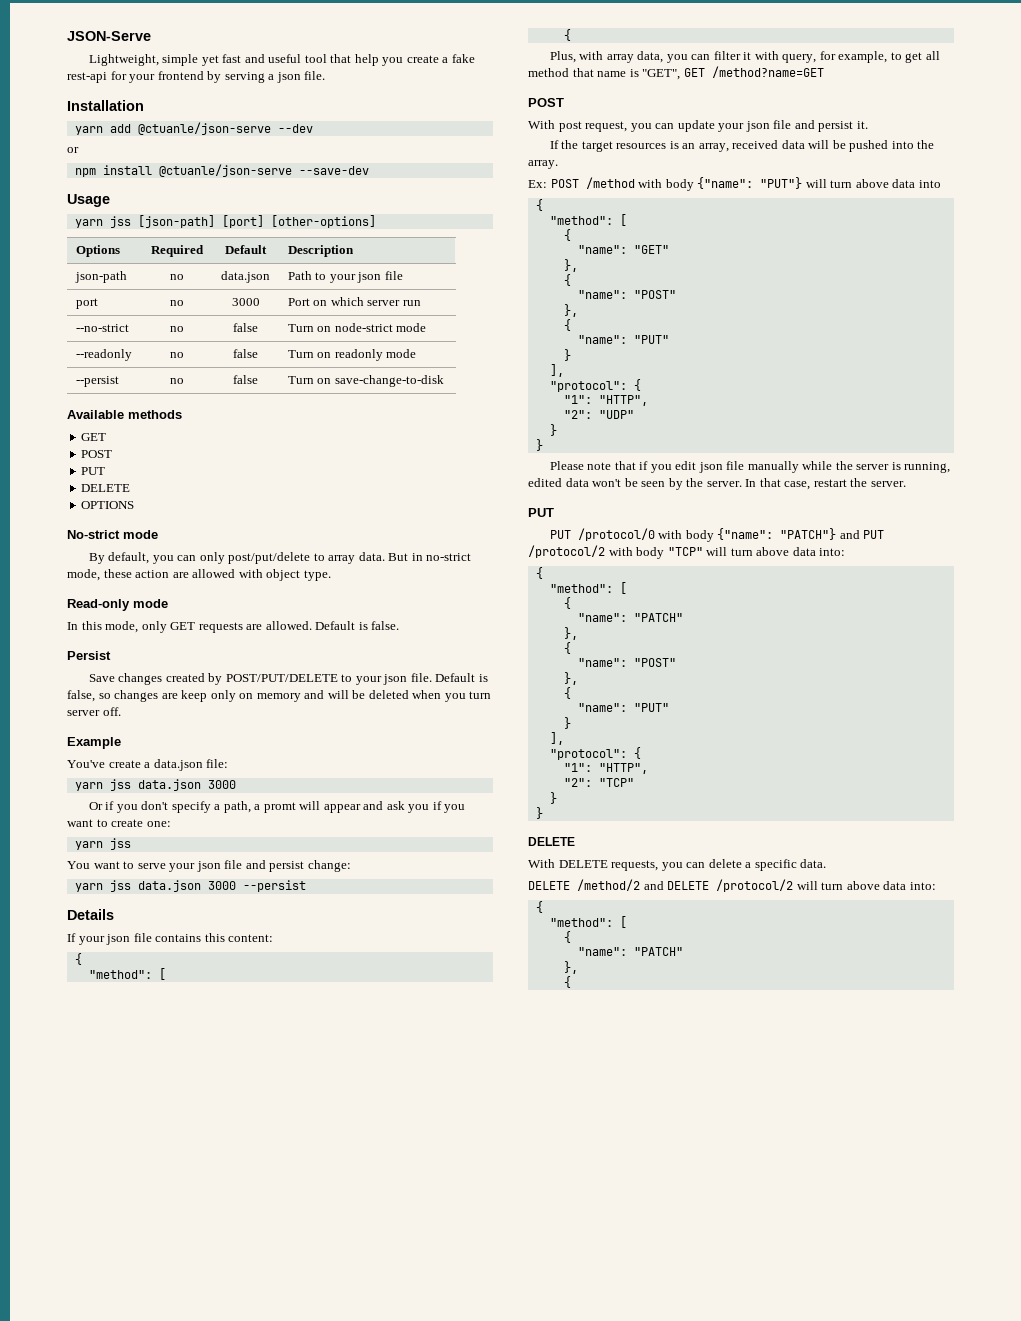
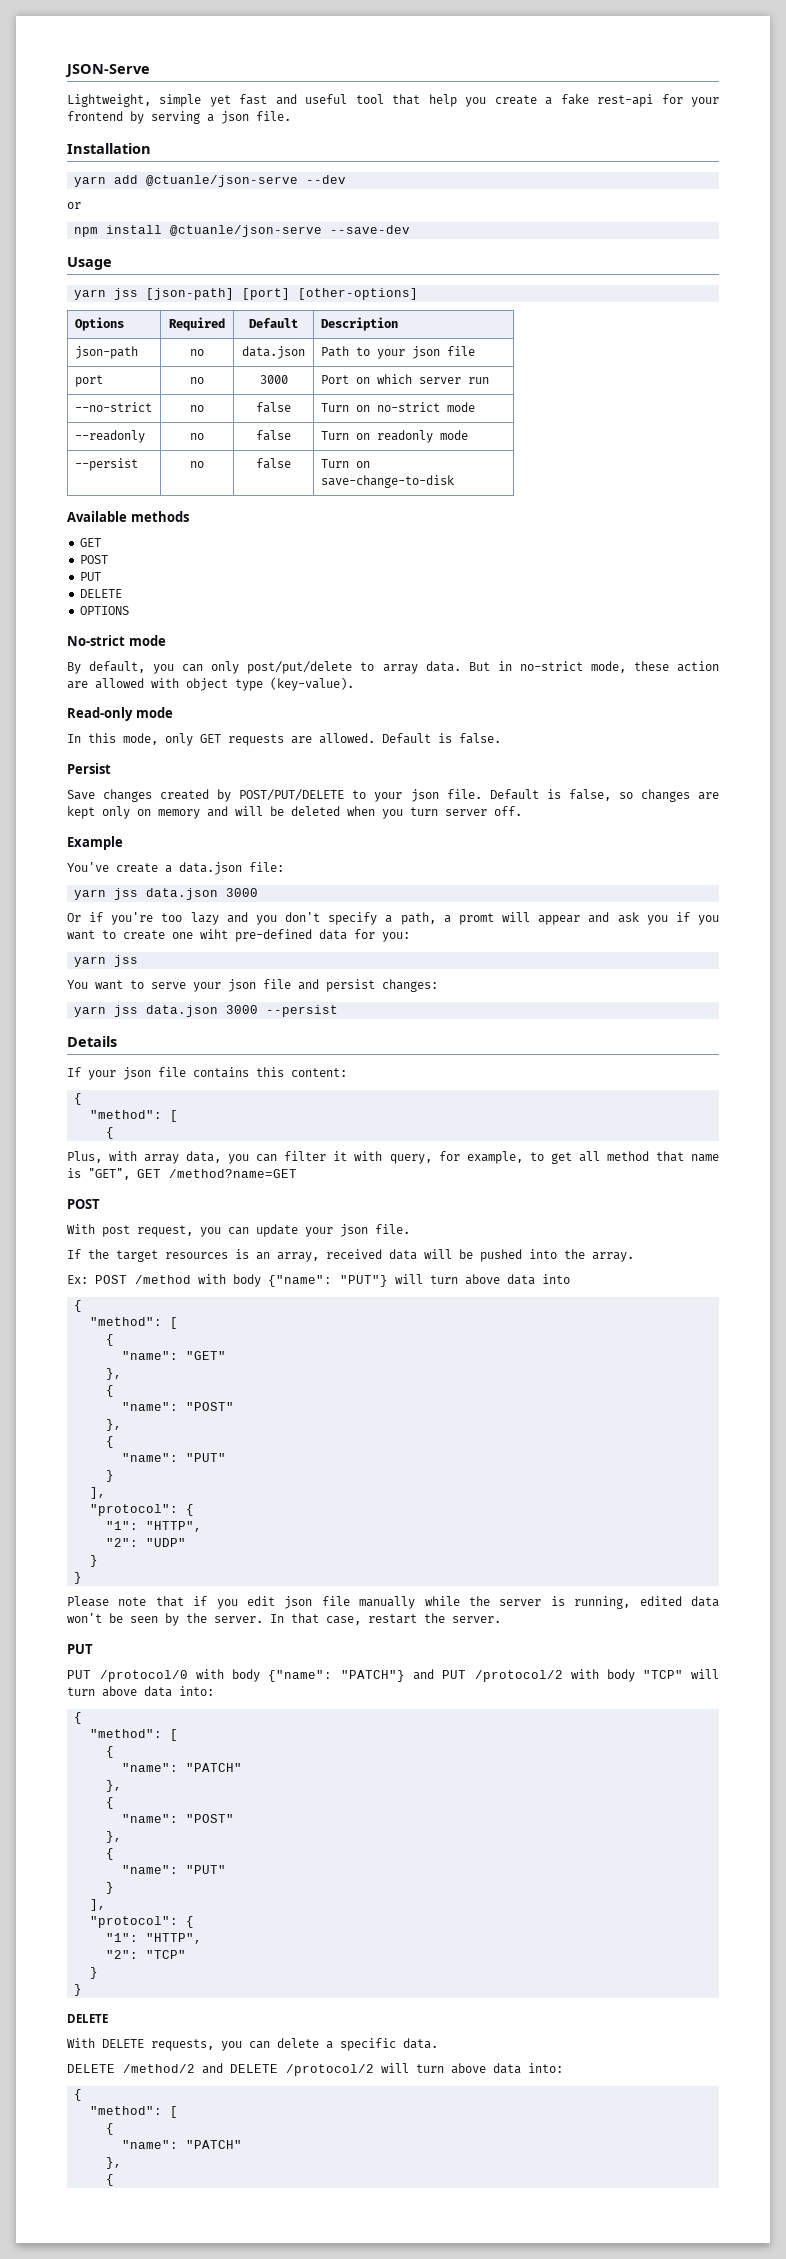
- --no-strict | no | false | Turn on node-strict mode
+ --no-strict | no | false | Turn on no-strict mode
- But in no-strict mode, these action are allowed with object type.
+ But in no-strict mode, these action are allowed with object type (key-value).
- Default is false, so changes are keep only on memory and will be deleted when you turn server off.
+ Default is false, so changes are kept only on memory and will be deleted when you turn server off.
- Or if you don't specify a path, a promt will appear and ask you if you want to create one:
+ Or if you're too lazy and you don't specify a path, a promt will appear and ask you if you want to create one wiht pre-defined data for you:
- You want to serve your json file and persist change:
+ You want to serve your json file and persist changes:
- With post request, you can update your json file and persist it.
+ With post request, you can update your json file.

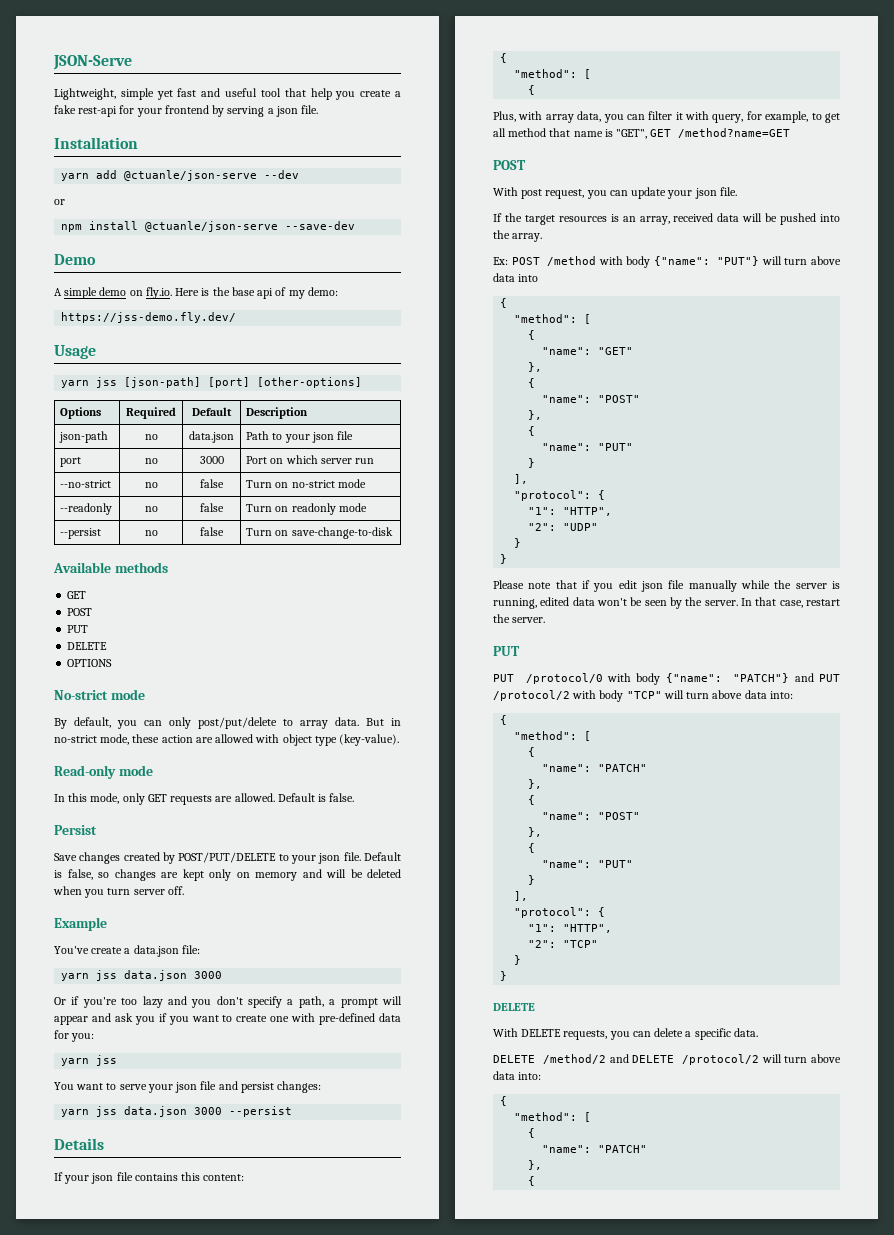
+ Demo
+ A simple demo on fly.io. Here is the base api of my demo:
+ https://jss-demo.fly.dev/
- Or if you're too lazy and you don't specify a path, a promt will appear and ask you if you want to create one wiht pre-defined data for you:
+ Or if you're too lazy and you don't specify a path, a prompt will appear and ask you if you want to create one with pre-defined data for you:

